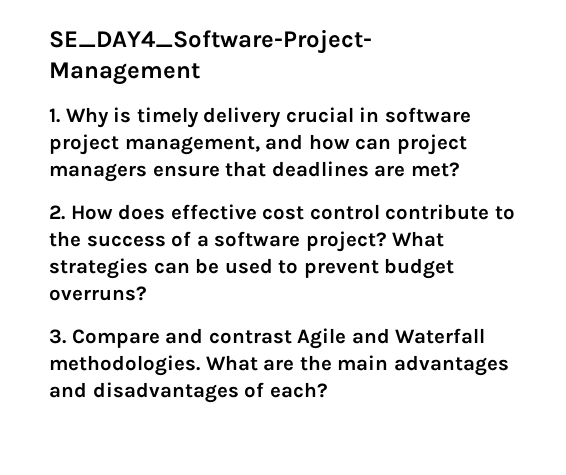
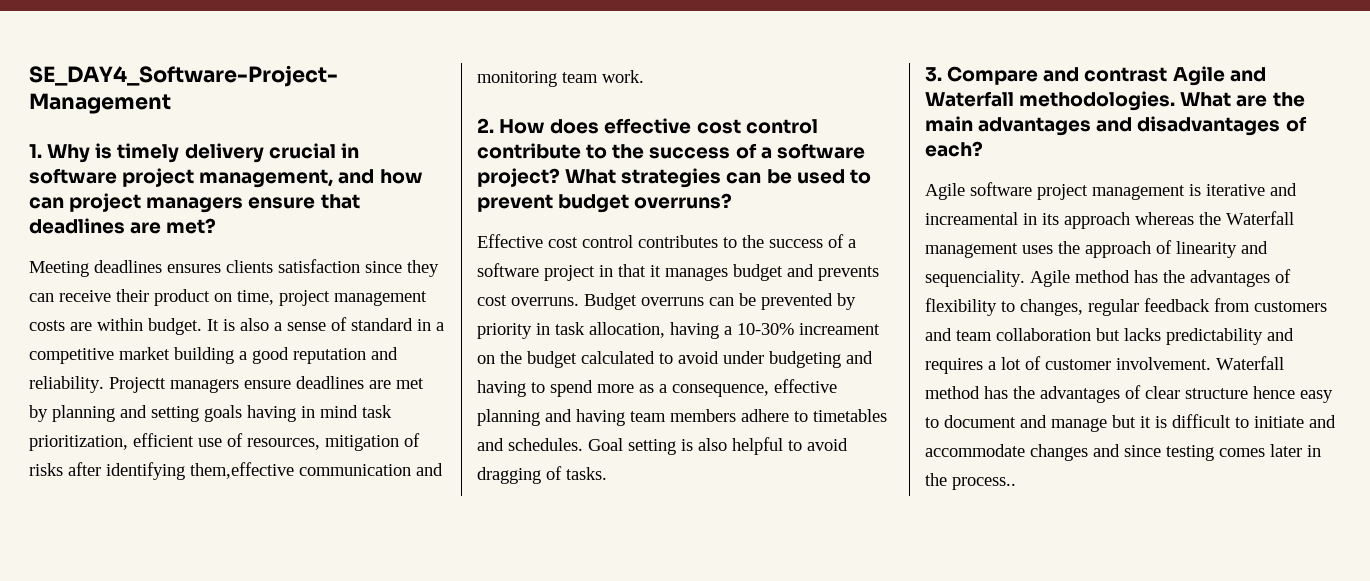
+ Meeting deadlines ensures clients satisfaction since they can receive their product on time, project management costs are within budget. It is also a sense of standard in a competitive market building a good reputation and reliability. Projectt managers ensure deadlines are met by planning and setting goals having in mind task prioritization, efficient use of resources, mitigation of risks after identifying them,effective communication and monitoring team work.
+ Effective cost control contributes to the success of a software project in that it manages budget and prevents cost overruns. Budget overruns can be prevented by priority in task allocation, having a 10-30% increament on the budget calculated to avoid under budgeting and having to spend more as a consequence, effective planning and having team members adhere to timetables and schedules. Goal setting is also helpful to avoid dragging of tasks.
+ Agile software project management is iterative and increamental in its approach whereas the Waterfall management uses the approach of linearity and sequenciality. Agile method has the advantages of flexibility to changes, regular feedback from customers and team collaboration but lacks predictability and requires a lot of customer involvement. Waterfall method has the advantages of clear structure hence easy to document and manage but it is difficult to initiate and accommodate changes and since testing comes later in the process..

